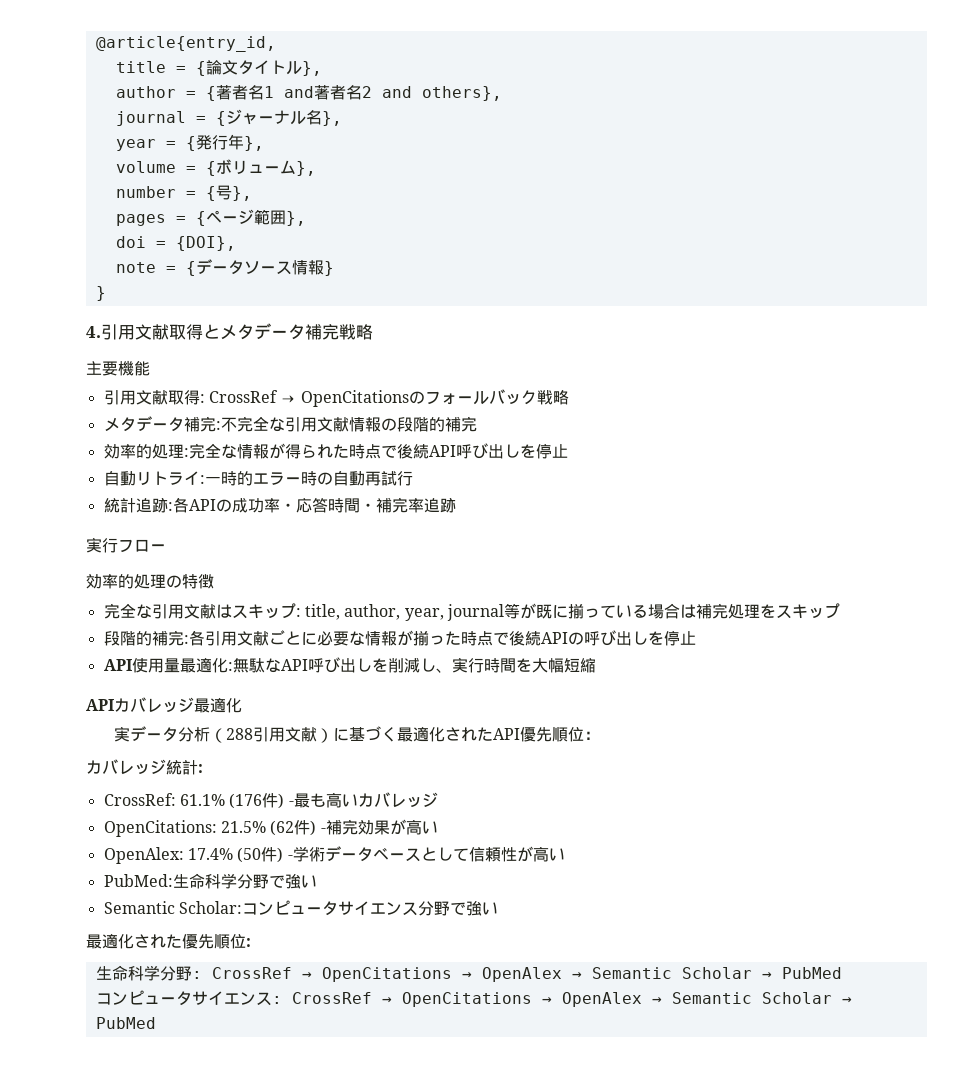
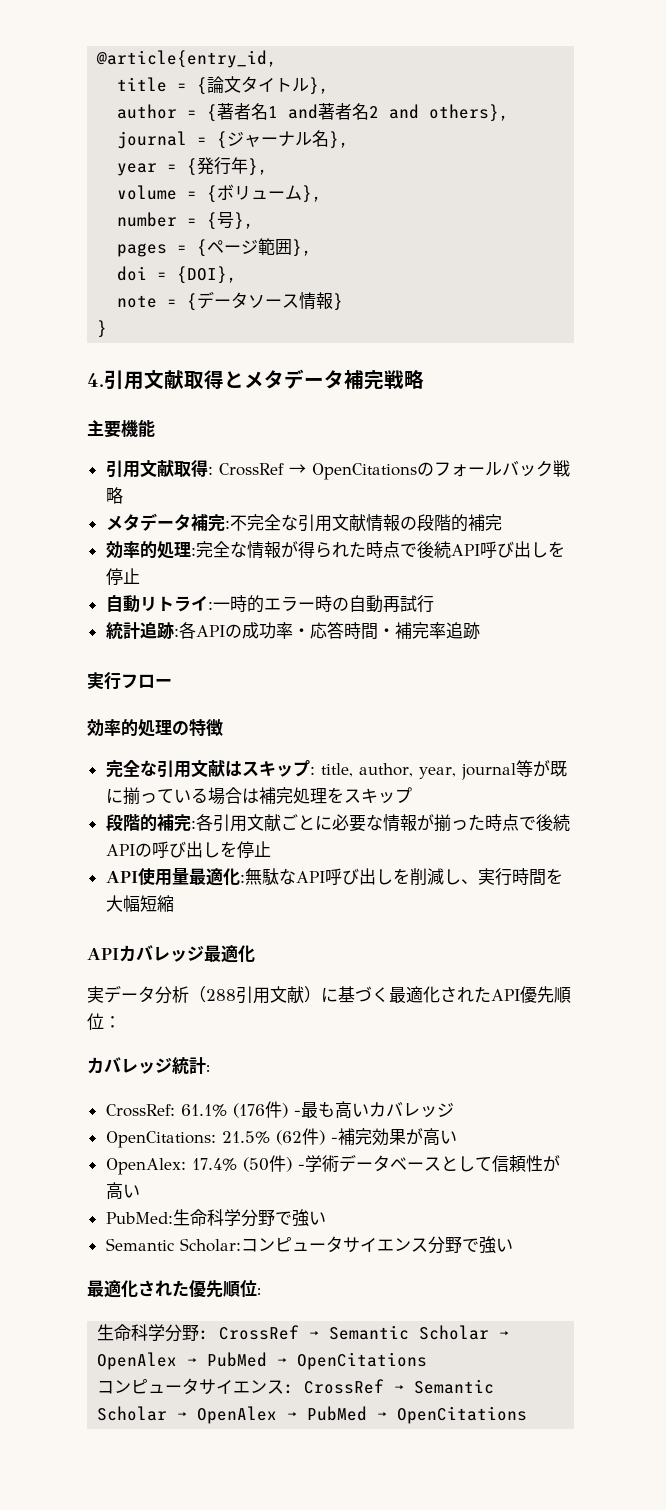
- 生命科学分野: CrossRef → OpenCitations → OpenAlex → Semantic Scholar → PubMed
+ 生命科学分野: CrossRef → Semantic Scholar → OpenAlex → PubMed → OpenCitations
- コンピュータサイエンス: CrossRef → OpenCitations → OpenAlex → Semantic Scholar → PubMed
+ コンピュータサイエンス: CrossRef → Semantic Scholar → OpenAlex → PubMed → OpenCitations

